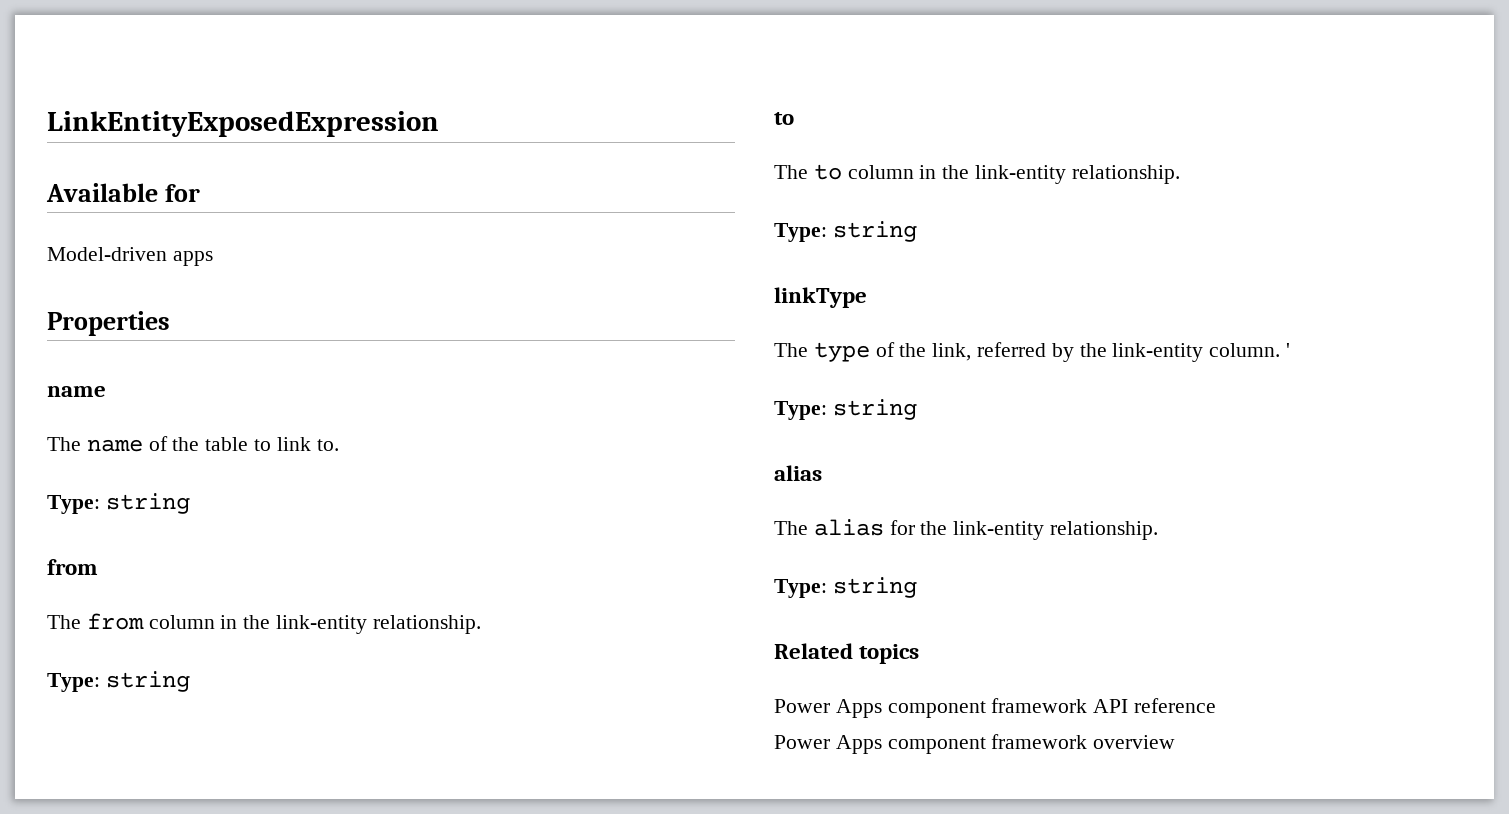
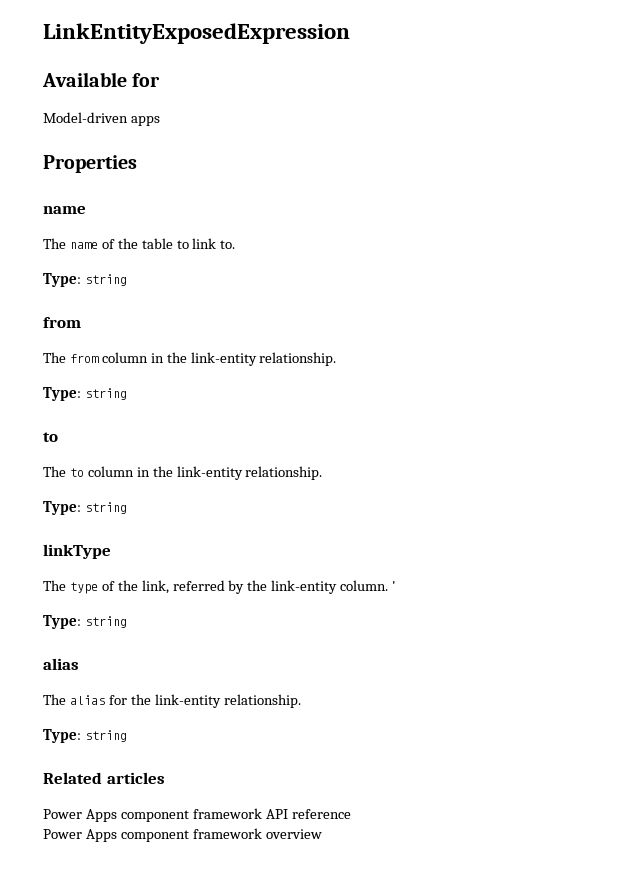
- Related topics
+ Related articles

